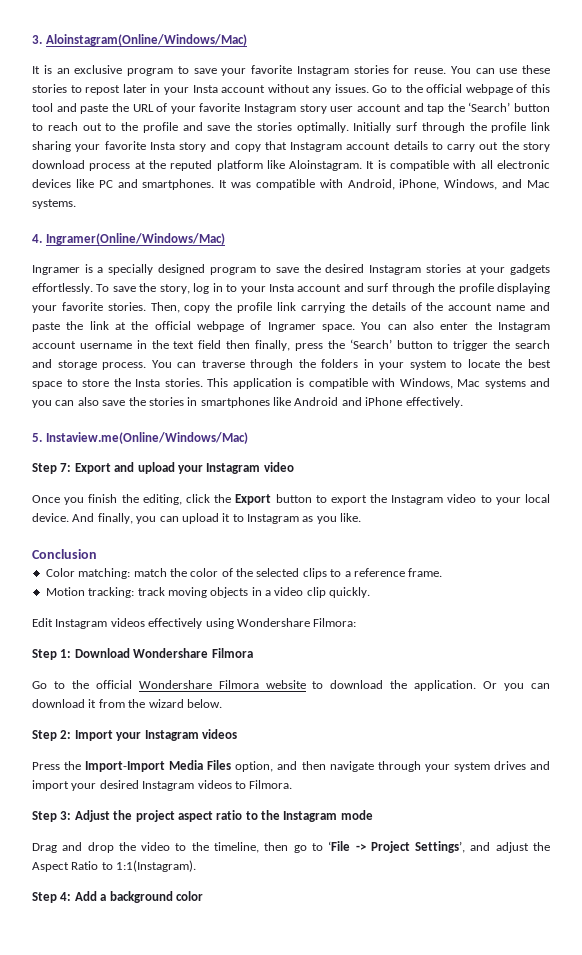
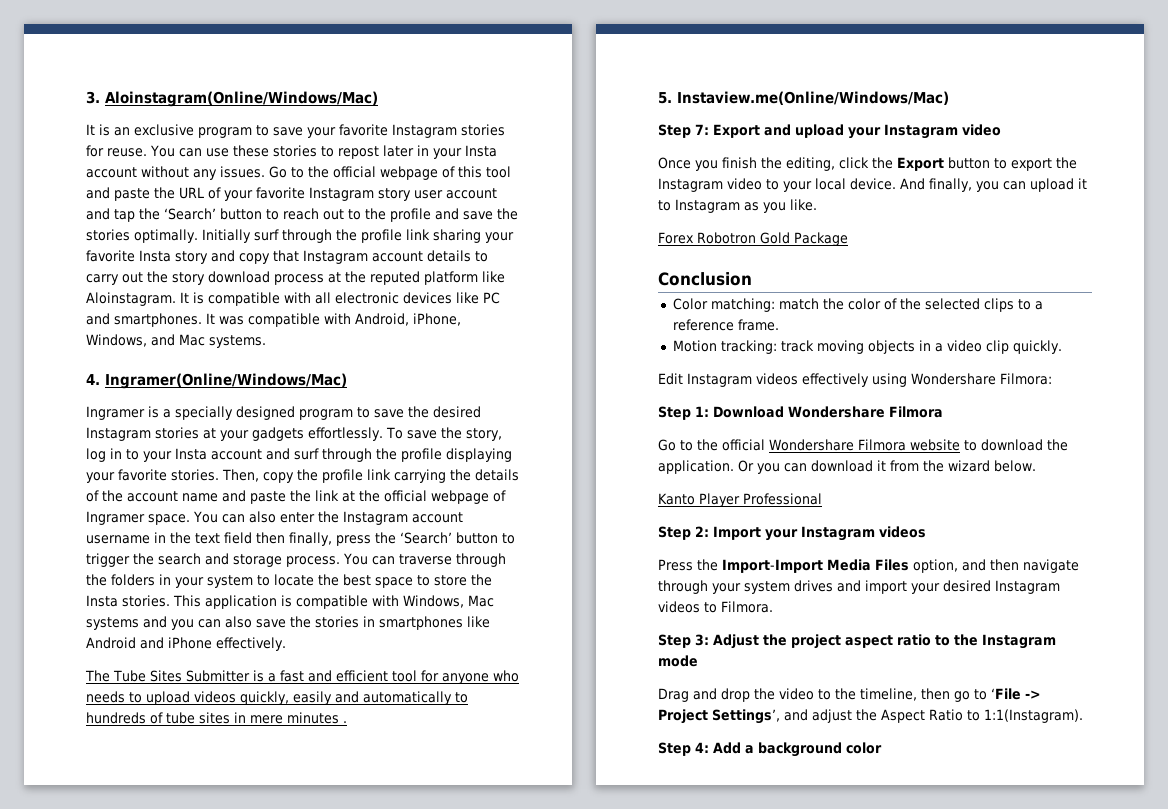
+ The Tube Sites Submitter is a fast and efficient tool for anyone who needs to upload videos quickly, easily and automatically to hundreds of tube sites in mere minutes .
+ Forex Robotron Gold Package
+ Kanto Player Professional

